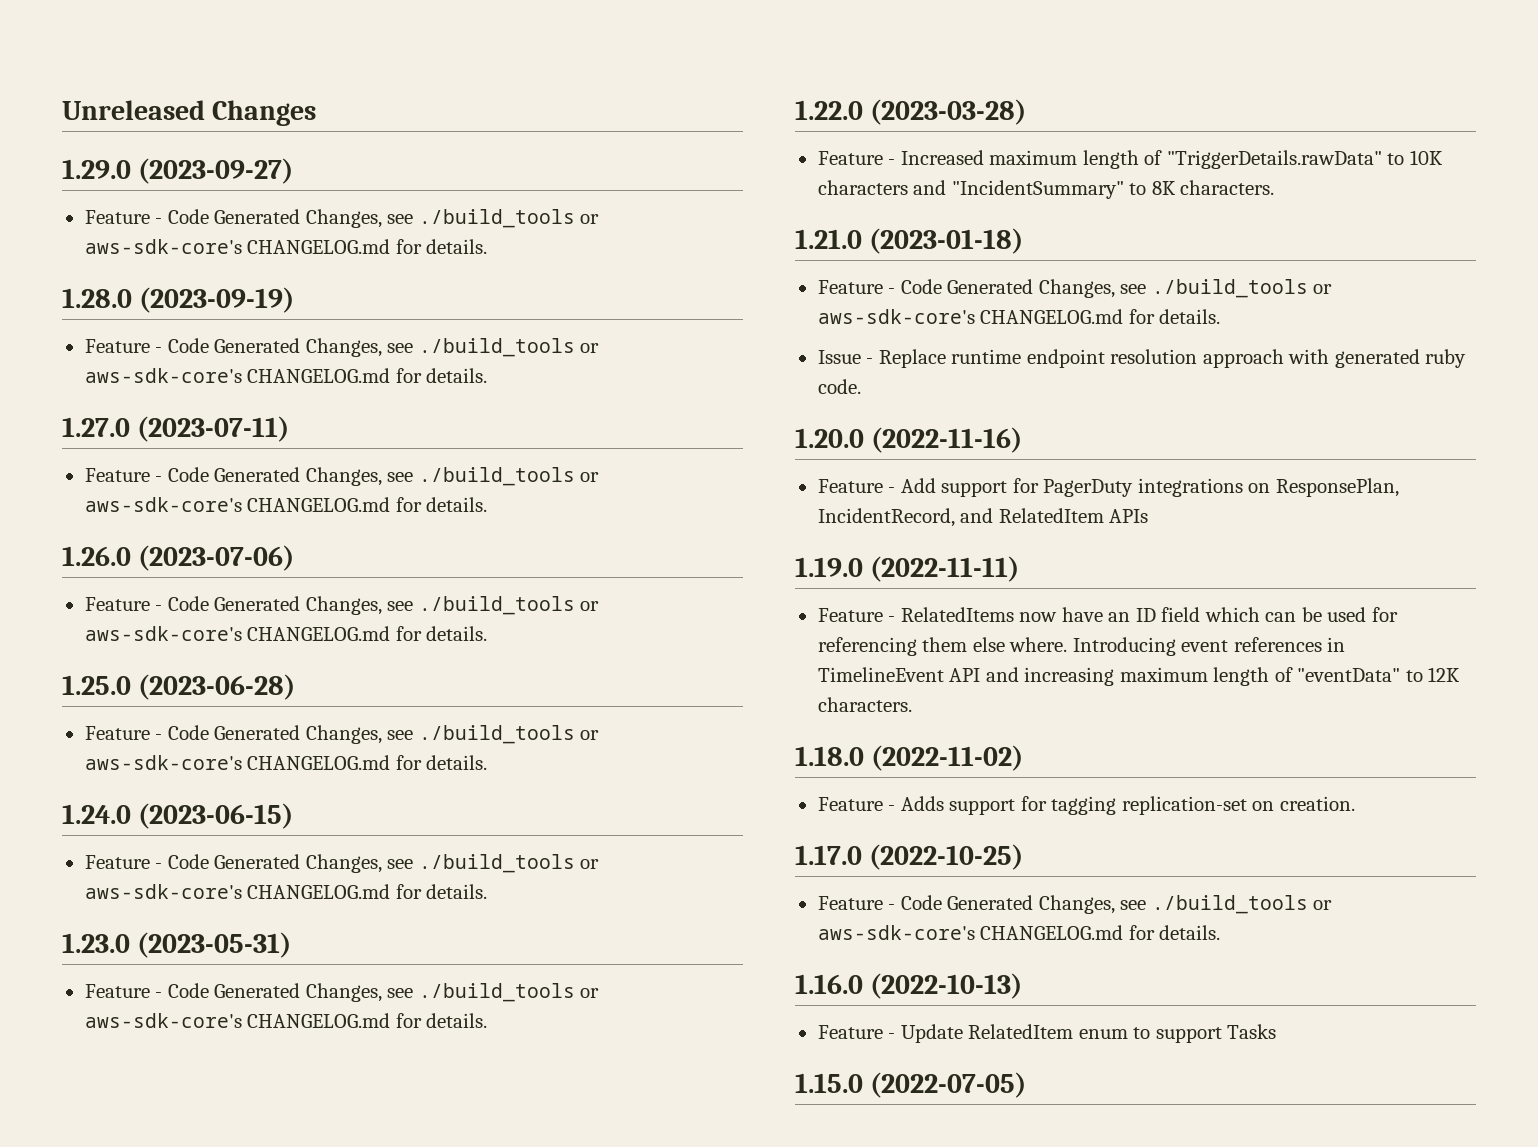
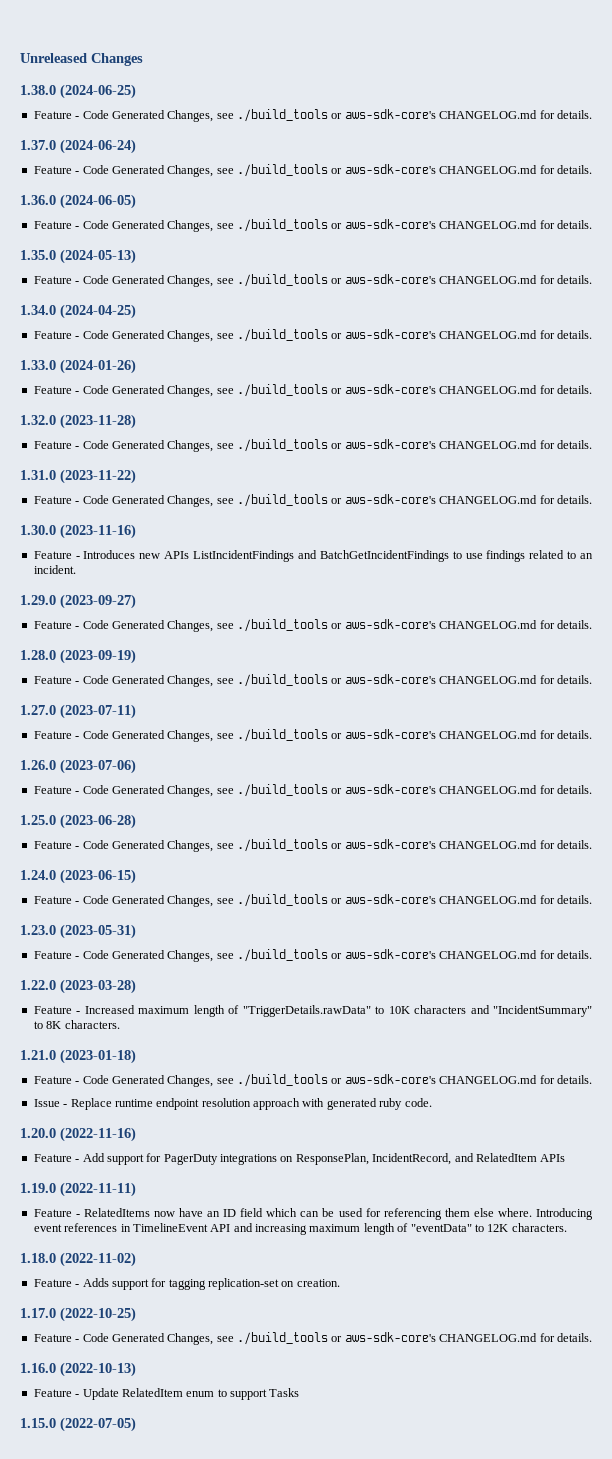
+ 1.38.0 (2024-06-25)
+ Feature - Code Generated Changes, see ./build_tools or aws-sdk-core's CHANGELOG.md for details.
+ 1.37.0 (2024-06-24)
+ Feature - Code Generated Changes, see ./build_tools or aws-sdk-core's CHANGELOG.md for details.
+ 1.36.0 (2024-06-05)
+ Feature - Code Generated Changes, see ./build_tools or aws-sdk-core's CHANGELOG.md for details.
+ 1.35.0 (2024-05-13)
+ Feature - Code Generated Changes, see ./build_tools or aws-sdk-core's CHANGELOG.md for details.
+ 1.34.0 (2024-04-25)
+ Feature - Code Generated Changes, see ./build_tools or aws-sdk-core's CHANGELOG.md for details.
+ 1.33.0 (2024-01-26)
+ Feature - Code Generated Changes, see ./build_tools or aws-sdk-core's CHANGELOG.md for details.
+ 1.32.0 (2023-11-28)
+ Feature - Code Generated Changes, see ./build_tools or aws-sdk-core's CHANGELOG.md for details.
+ 1.31.0 (2023-11-22)
+ Feature - Code Generated Changes, see ./build_tools or aws-sdk-core's CHANGELOG.md for details.
+ 1.30.0 (2023-11-16)
+ Feature - Introduces new APIs ListIncidentFindings and BatchGetIncidentFindings to use findings related to an incident.

